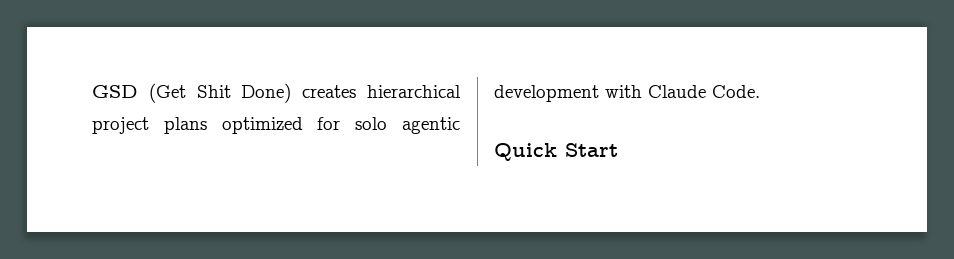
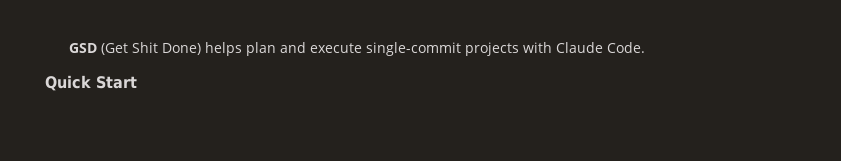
- GSD (Get Shit Done) creates hierarchical project plans optimized for solo agentic development with Claude Code.
+ GSD (Get Shit Done) helps plan and execute single-commit projects with Claude Code.

